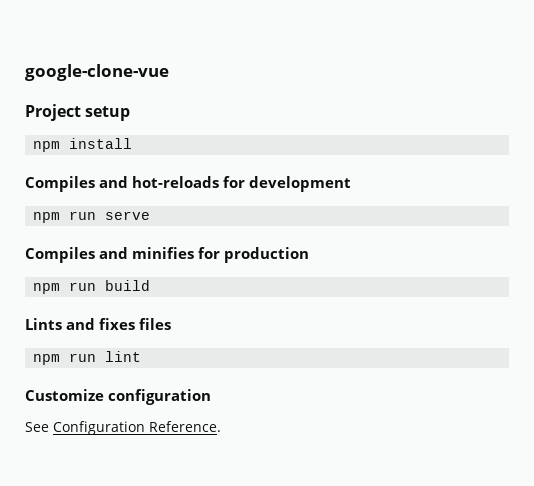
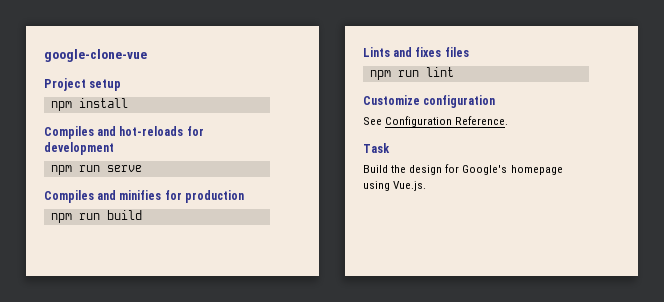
+ Task
+ Build the design for Google's homepage using Vue.js.

